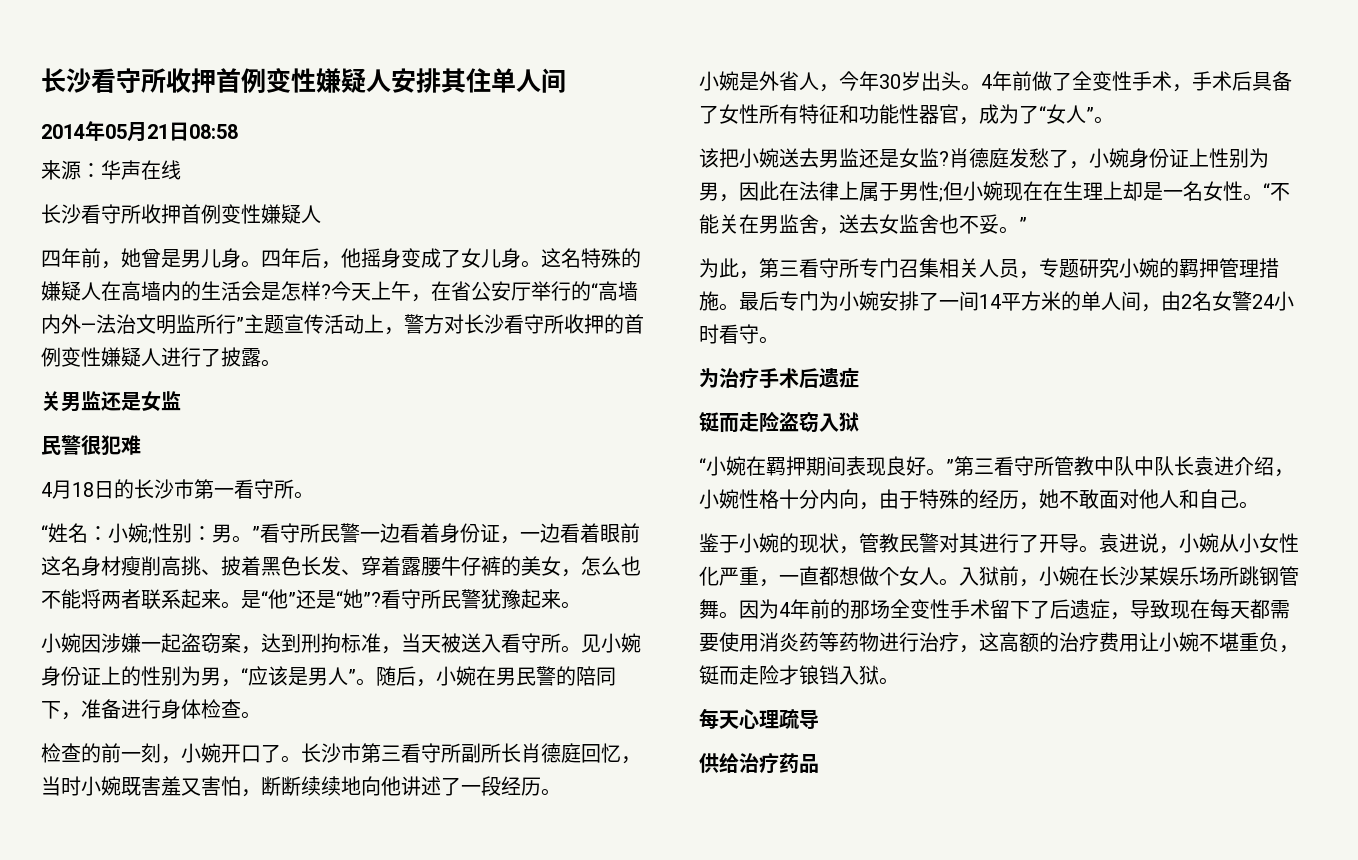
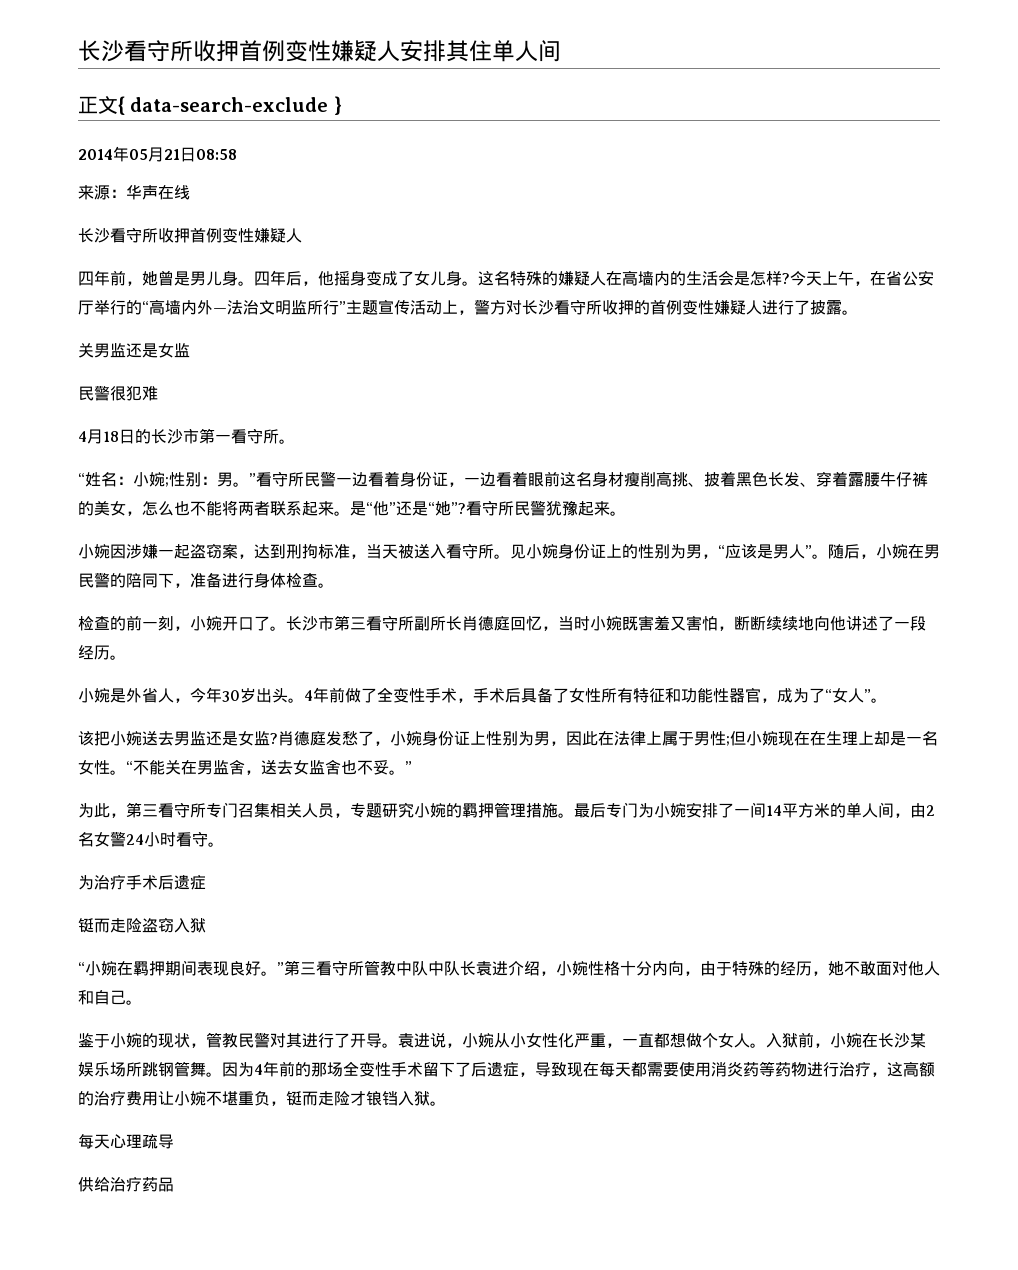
+ 正文{ data-search-exclude }

